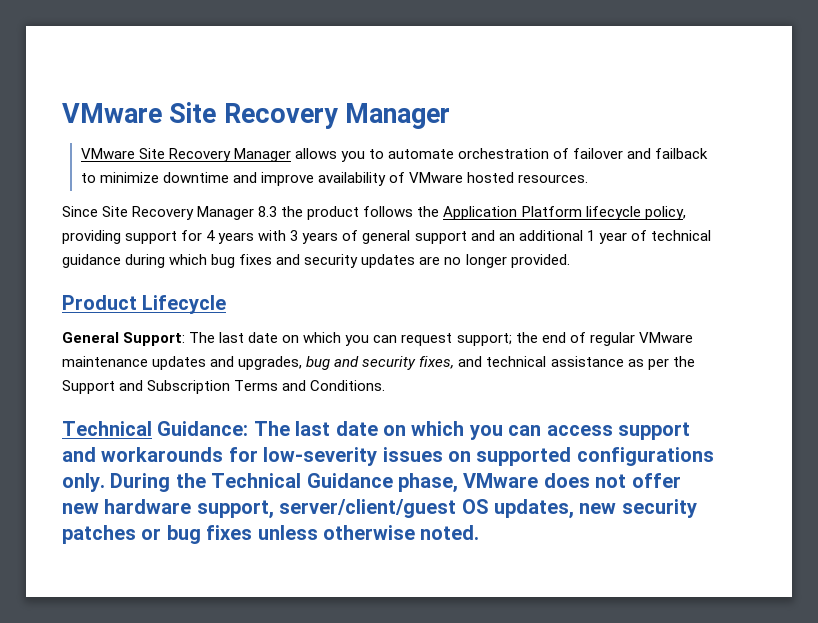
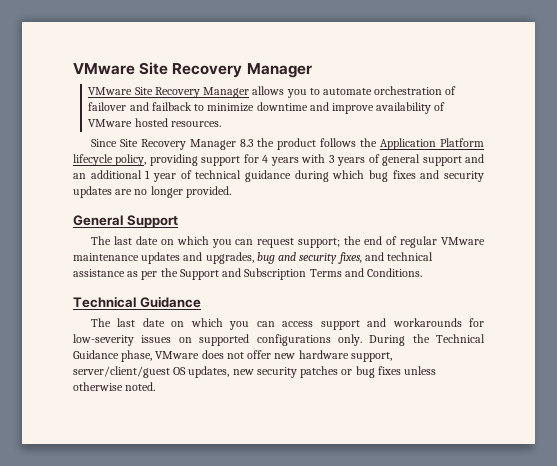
- Product Lifecycle
- General Support: The last date on which you can request support; the end of regular VMware maintenance updates and upgrades, bug and security fixes, and technical assistance as per the Support and Subscription Terms and Conditions.
- Technical Guidance: The last date on which you can access support and workarounds for low-severity issues on supported configurations only.
+ General Support
+ The last date on which you can request support; the end of regular VMware maintenance updates and upgrades, bug and security fixes, and technical assistance as per the Support and Subscription Terms and Conditions.
+ Technical Guidance
+ The last date on which you can access support and workarounds for low-severity issues on supported configurations only.

